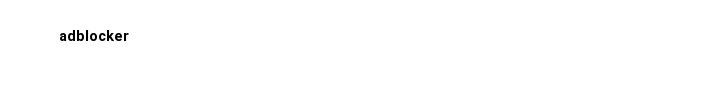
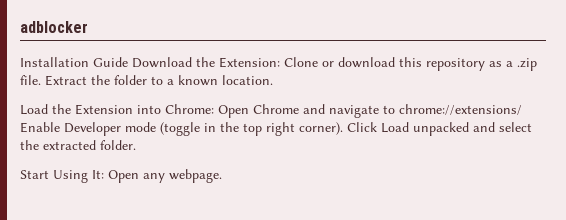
+ Installation Guide Download the Extension: Clone or download this repository as a .zip file. Extract the folder to a known location.
+ Load the Extension into Chrome: Open Chrome and navigate to chrome://extensions/ Enable Developer mode (toggle in the top right corner). Click Load unpacked and select the extracted folder.
+ Start Using It: Open any webpage.

